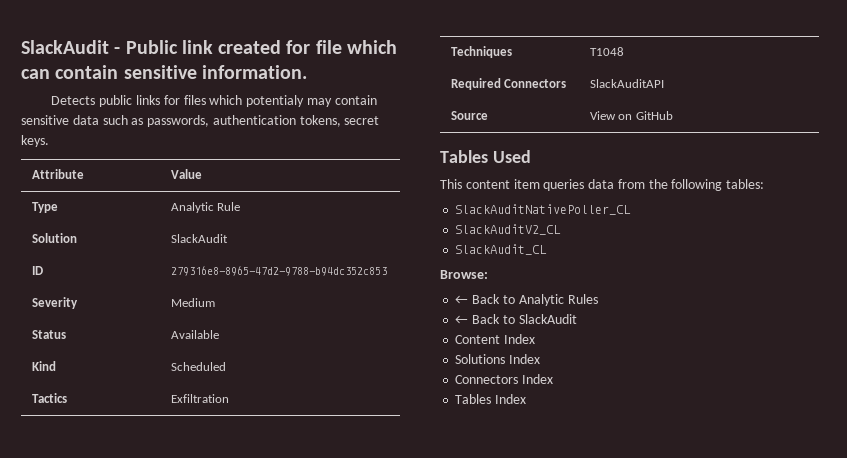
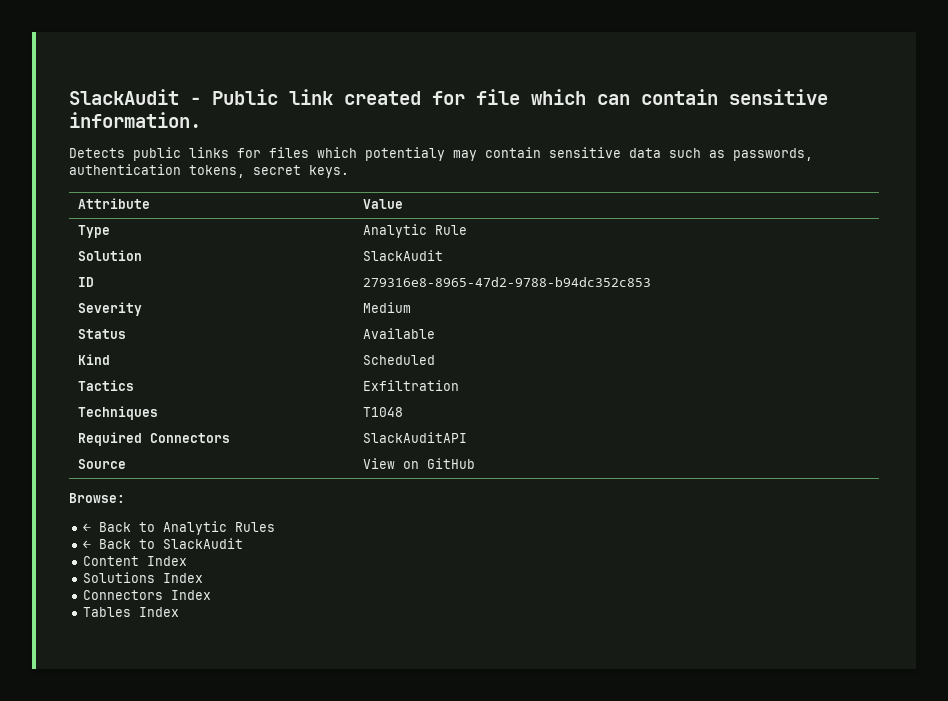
- Tables Used
- This content item queries data from the following tables:
- SlackAuditNativePoller_CL
- SlackAuditV2_CL
- SlackAudit_CL

